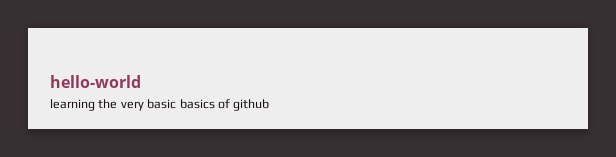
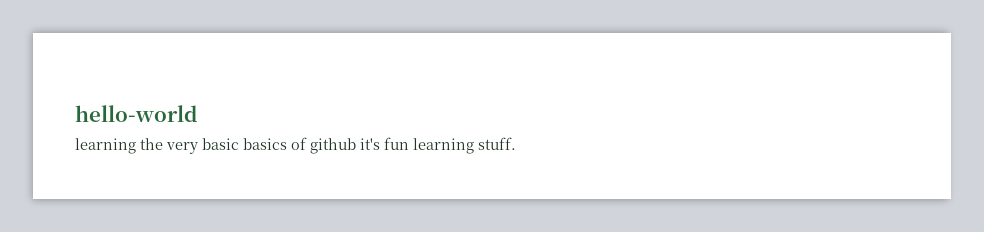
- learning the very basic basics of github
+ learning the very basic basics of github it's fun learning stuff.

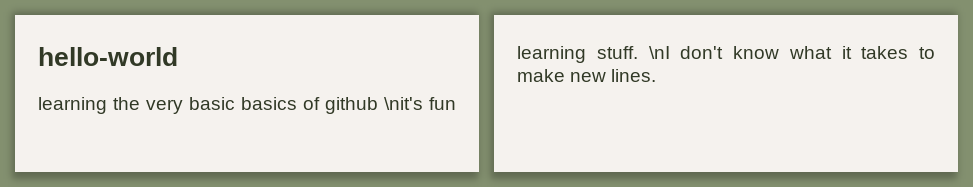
- learning the very basic basics of github it's fun learning stuff.
+ learning the very basic basics of github \nit's fun learning stuff.
+ \nI don't know what it takes to make new lines.

